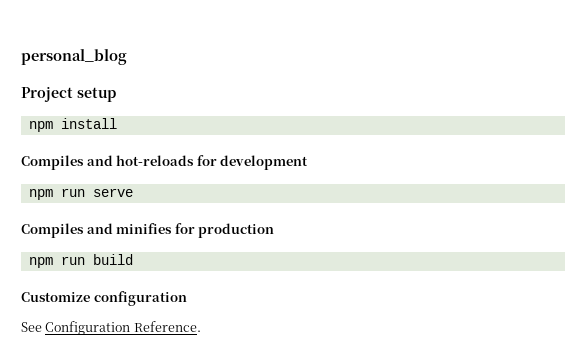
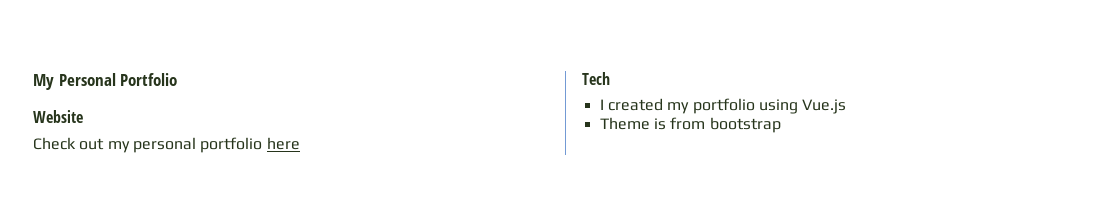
- personal_blog
- Project setup
- npm install
- Compiles and hot-reloads for development
- npm run serve
- Compiles and minifies for production
- npm run build
- Customize configuration
- See Configuration Reference.
+ My Personal Portfolio
+ Website
+ Check out my personal portfolio here
+ Tech
+ I created my portfolio using Vue.js
+ Theme is from bootstrap

